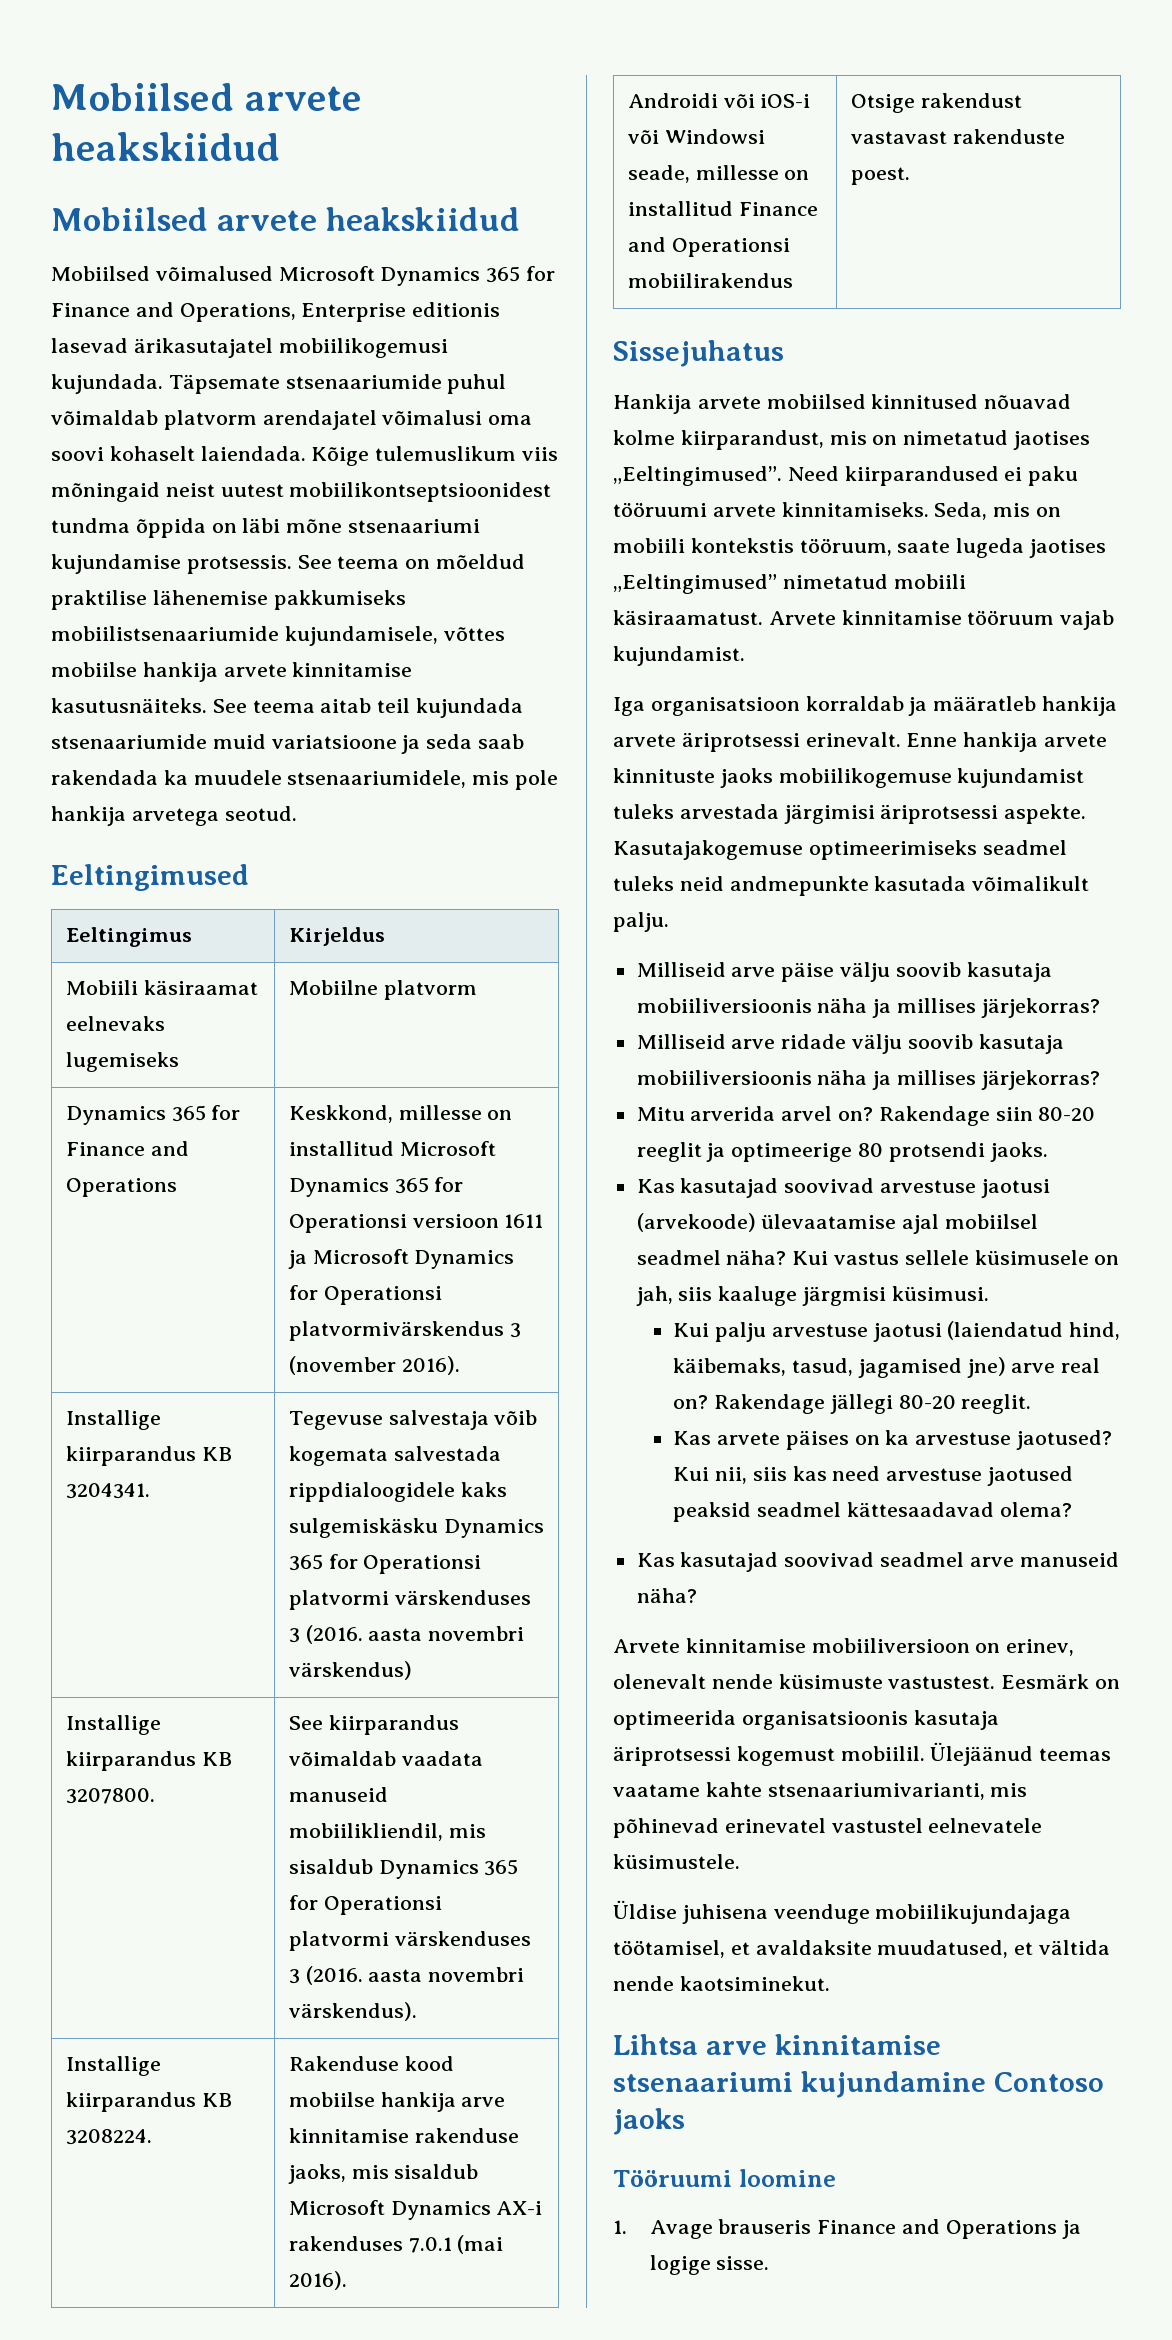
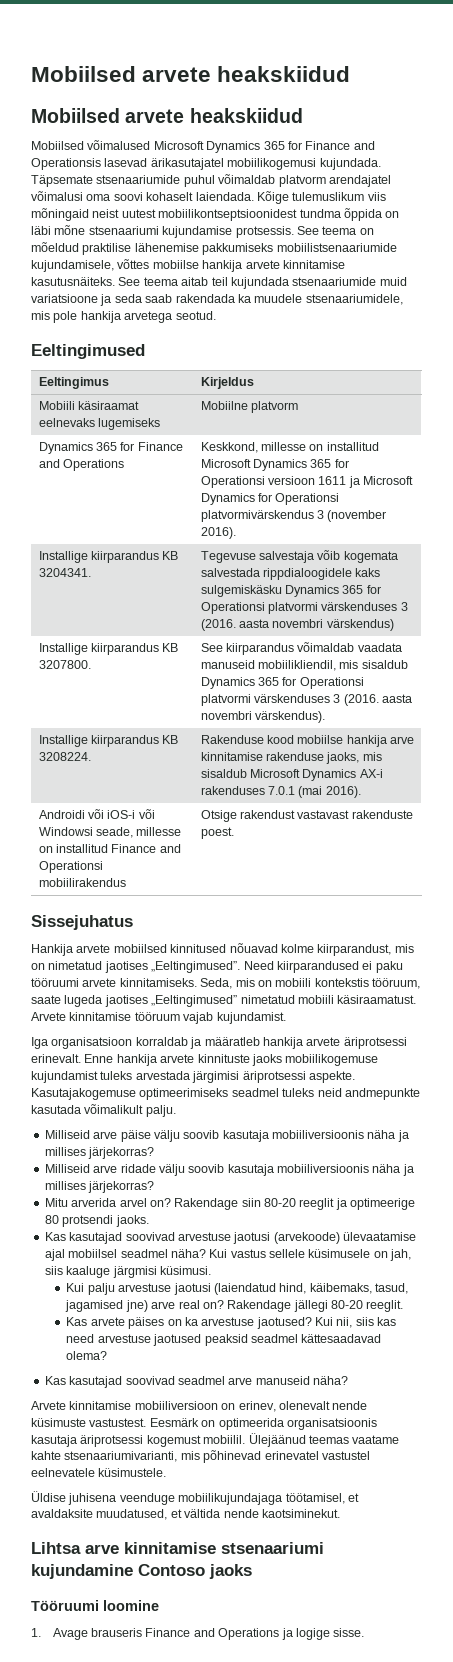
- Mobiilsed võimalused Microsoft Dynamics 365 for Finance and Operations, Enterprise editionis lasevad ärikasutajatel mobiilikogemusi kujundada.
+ Mobiilsed võimalused Microsoft Dynamics 365 for Finance and Operationsis lasevad ärikasutajatel mobiilikogemusi kujundada.

